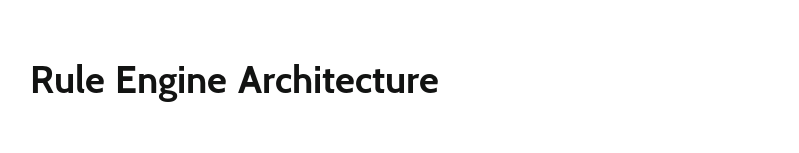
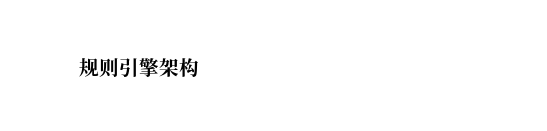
- Rule Engine Architecture
+ 规则引擎架构

